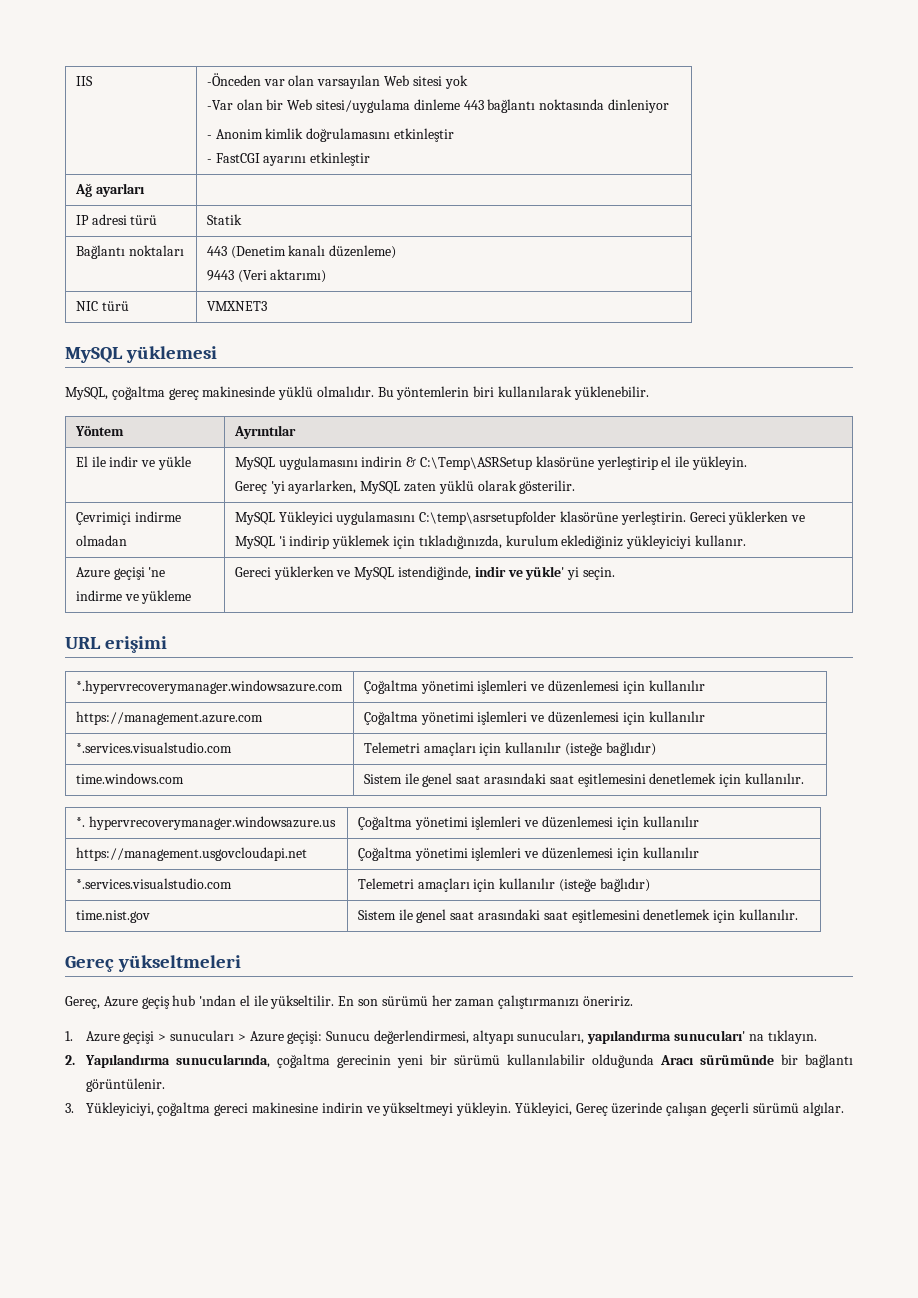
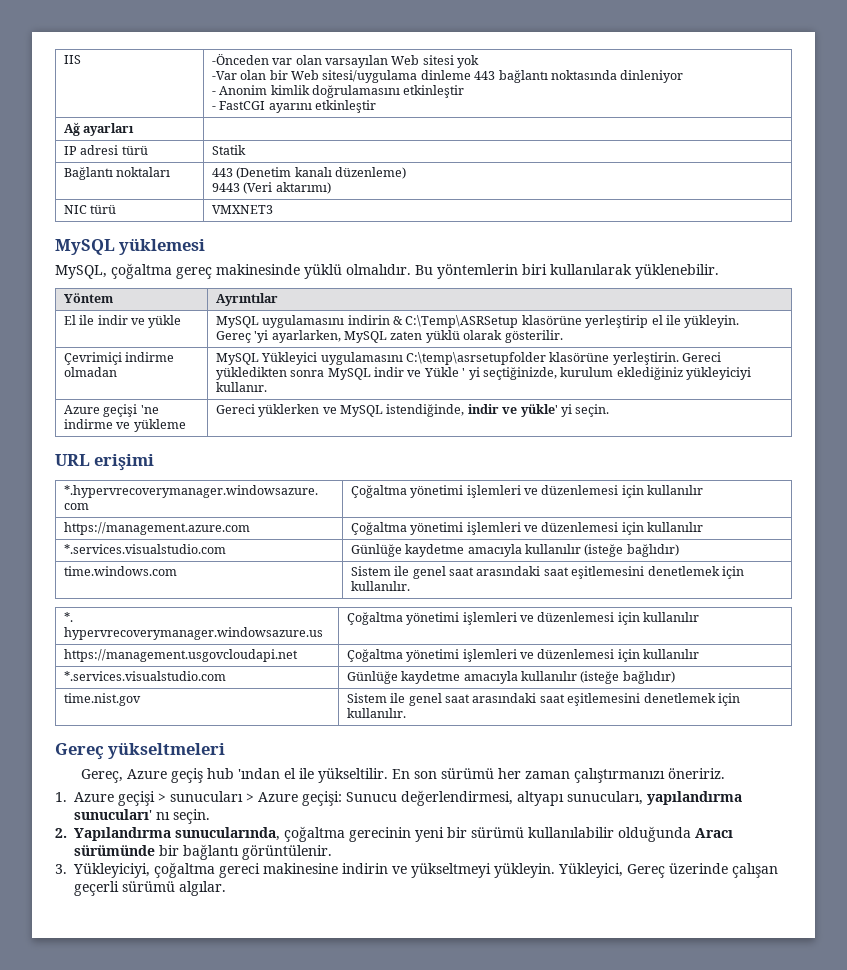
- Çevrimiçi indirme olmadan | MySQL Yükleyici uygulamasını C:\temp\asrsetupfolder klasörüne yerleştirin. Gereci yüklerken ve MySQL 'i indirip yüklemek için tıkladığınızda, kurulum eklediğiniz yükleyiciyi kullanır.
+ Çevrimiçi indirme olmadan | MySQL Yükleyici uygulamasını C:\temp\asrsetupfolder klasörüne yerleştirin. Gereci yükledikten sonra MySQL indir ve Yükle ' yi seçtiğinizde, kurulum eklediğiniz yükleyiciyi kullanır.
  https://management.azure.com | Çoğaltma yönetimi işlemleri ve düzenlemesi için kullanılır
- *.services.visualstudio.com | Telemetri amaçları için kullanılır (isteğe bağlıdır)
+ *.services.visualstudio.com | Günlüğe kaydetme amacıyla kullanılır (isteğe bağlıdır)
  https://management.usgovcloudapi.net | Çoğaltma yönetimi işlemleri ve düzenlemesi için kullanılır
- *.services.visualstudio.com | Telemetri amaçları için kullanılır (isteğe bağlıdır)
+ *.services.visualstudio.com | Günlüğe kaydetme amacıyla kullanılır (isteğe bağlıdır)
- 1. Azure geçişi > sunucuları > Azure geçişi: Sunucu değerlendirmesi, altyapı sunucuları, yapılandırma sunucuları' na tıklayın.
+ 1. Azure geçişi > sunucuları > Azure geçişi: Sunucu değerlendirmesi, altyapı sunucuları, yapılandırma sunucuları' nı seçin.

